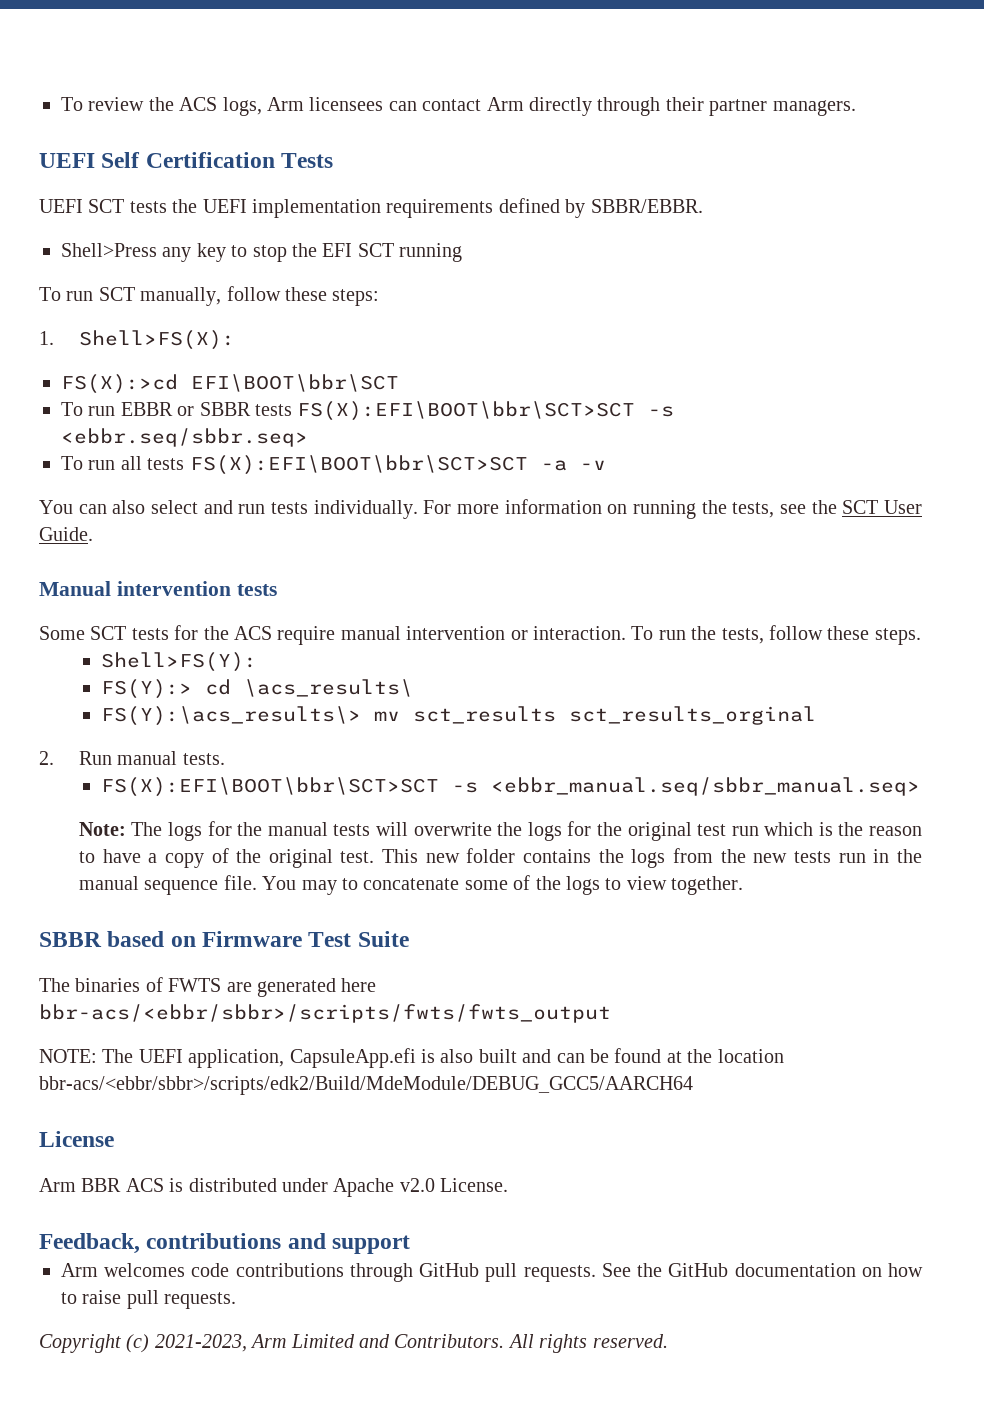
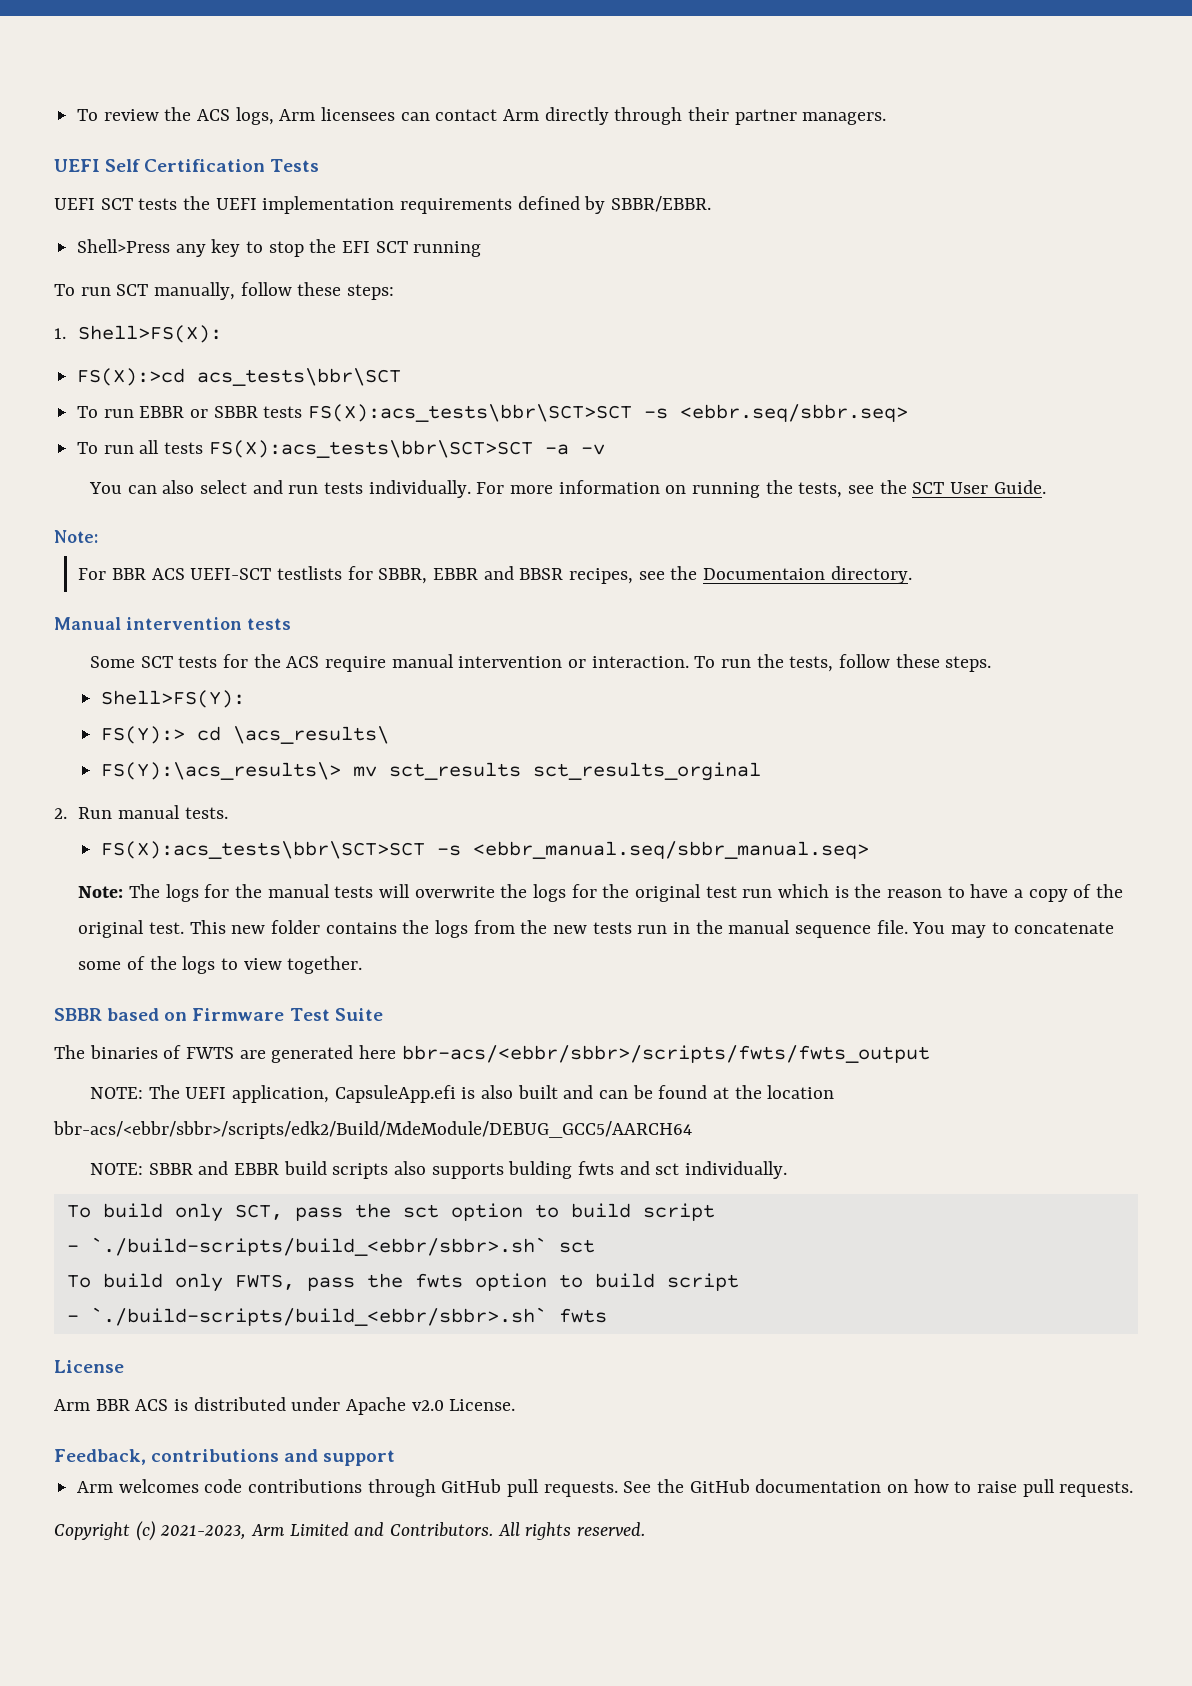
- FS(X):>cd EFI\BOOT\bbr\SCT
+ FS(X):>cd acs_tests\bbr\SCT
- To run EBBR or SBBR tests FS(X):EFI\BOOT\bbr\SCT>SCT -s <ebbr.seq/sbbr.seq>
+ To run EBBR or SBBR tests FS(X):acs_tests\bbr\SCT>SCT -s <ebbr.seq/sbbr.seq>
- To run all tests FS(X):EFI\BOOT\bbr\SCT>SCT -a -v
+ To run all tests FS(X):acs_tests\bbr\SCT>SCT -a -v
  For more information on running the tests, see the SCT User Guide.
+ Note:
+ For BBR ACS UEFI-SCT testlists for SBBR, EBBR and BBSR recipes, see the Documentaion directory.
- FS(X):EFI\BOOT\bbr\SCT>SCT -s <ebbr_manual.seq/sbbr_manual.seq>
+ FS(X):acs_tests\bbr\SCT>SCT -s <ebbr_manual.seq/sbbr_manual.seq>
+ NOTE: SBBR and EBBR build scripts also supports bulding fwts and sct individually.
+ To build only SCT, pass the sct option to build script
+ - `./build-scripts/build_<ebbr/sbbr>.sh` sct
+ To build only FWTS, pass the fwts option to build script
+ - `./build-scripts/build_<ebbr/sbbr>.sh` fwts

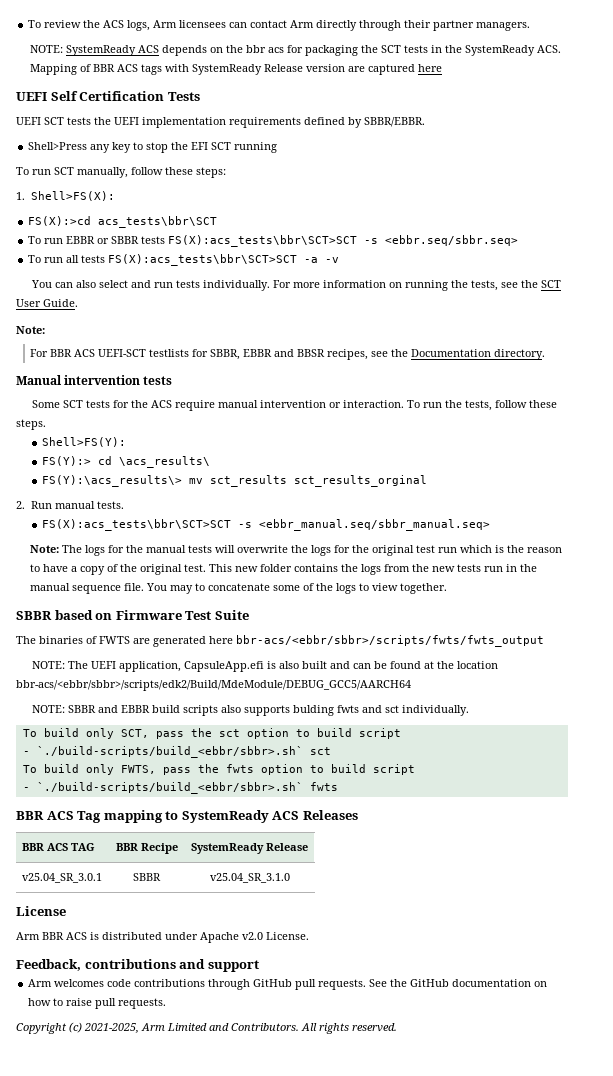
+ NOTE: SystemReady ACS depends on the bbr acs for packaging the SCT tests in the SystemReady ACS. Mapping of BBR ACS tags with SystemReady Release version are captured here
- For BBR ACS UEFI-SCT testlists for SBBR, EBBR and BBSR recipes, see the Documentaion directory.
+ For BBR ACS UEFI-SCT testlists for SBBR, EBBR and BBSR recipes, see the Documentation directory.
+ BBR ACS Tag mapping to SystemReady ACS Releases
+ BBR ACS TAG | BBR Recipe | SystemReady Release
+ v25.04_SR_3.0.1 | SBBR | v25.04_SR_3.1.0
- Copyright (c) 2021-2023, Arm Limited and Contributors.
+ Copyright (c) 2021-2025, Arm Limited and Contributors.

